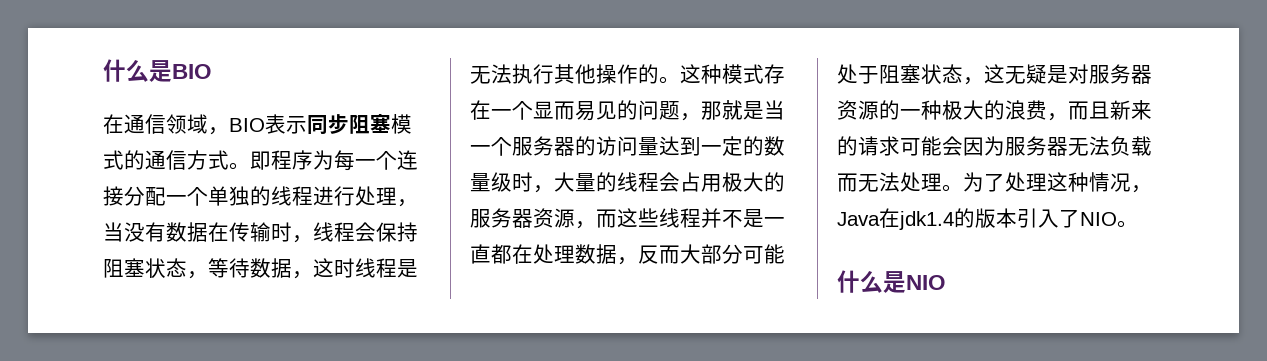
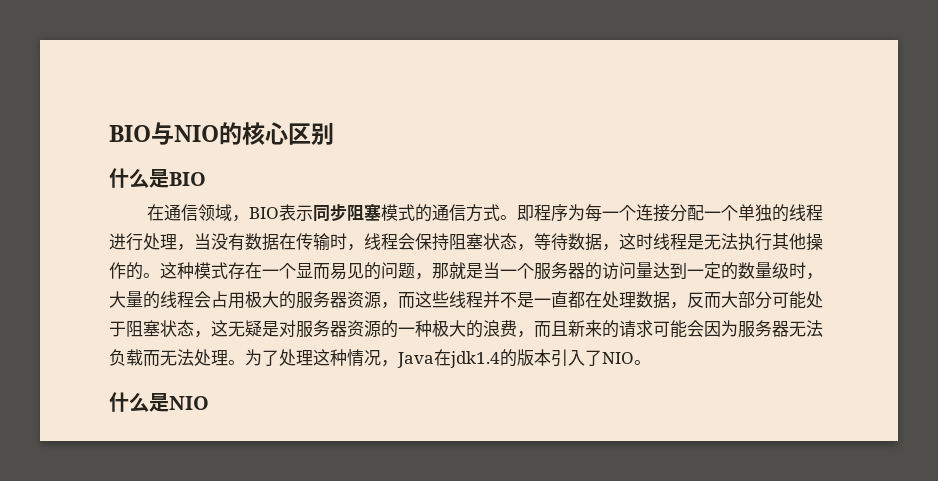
+ BIO与NIO的核心区别

